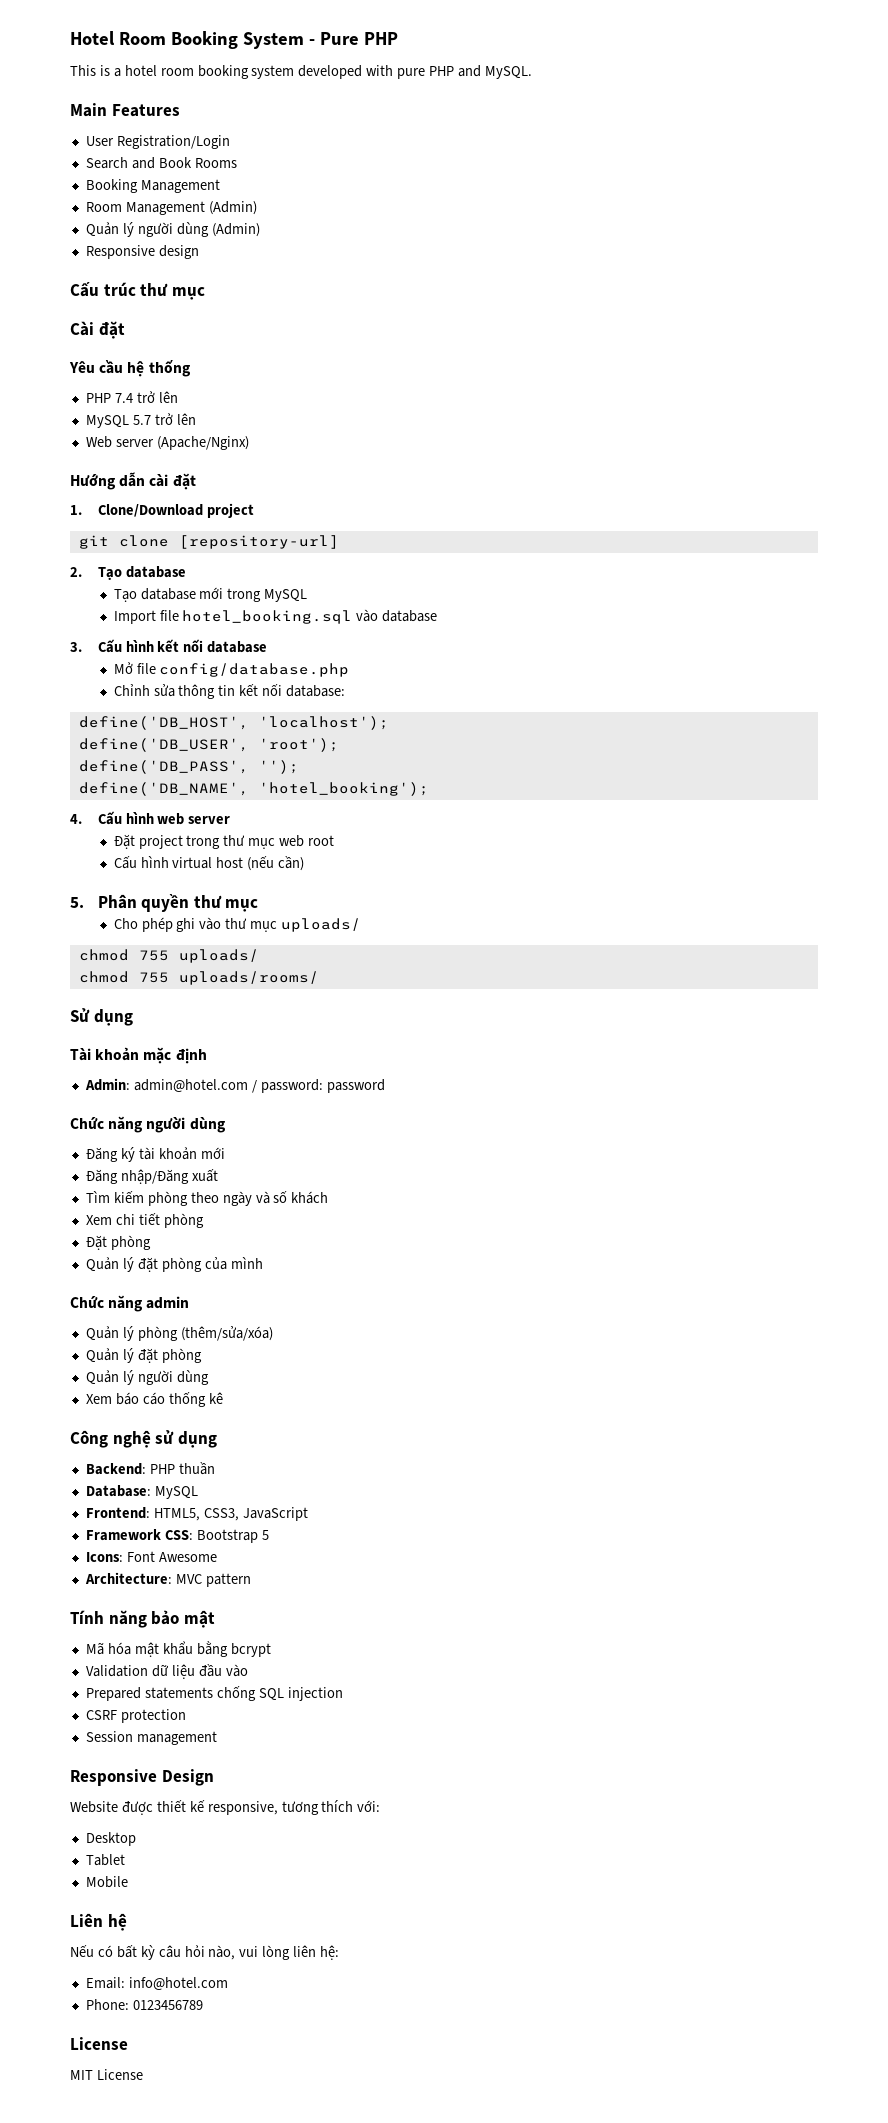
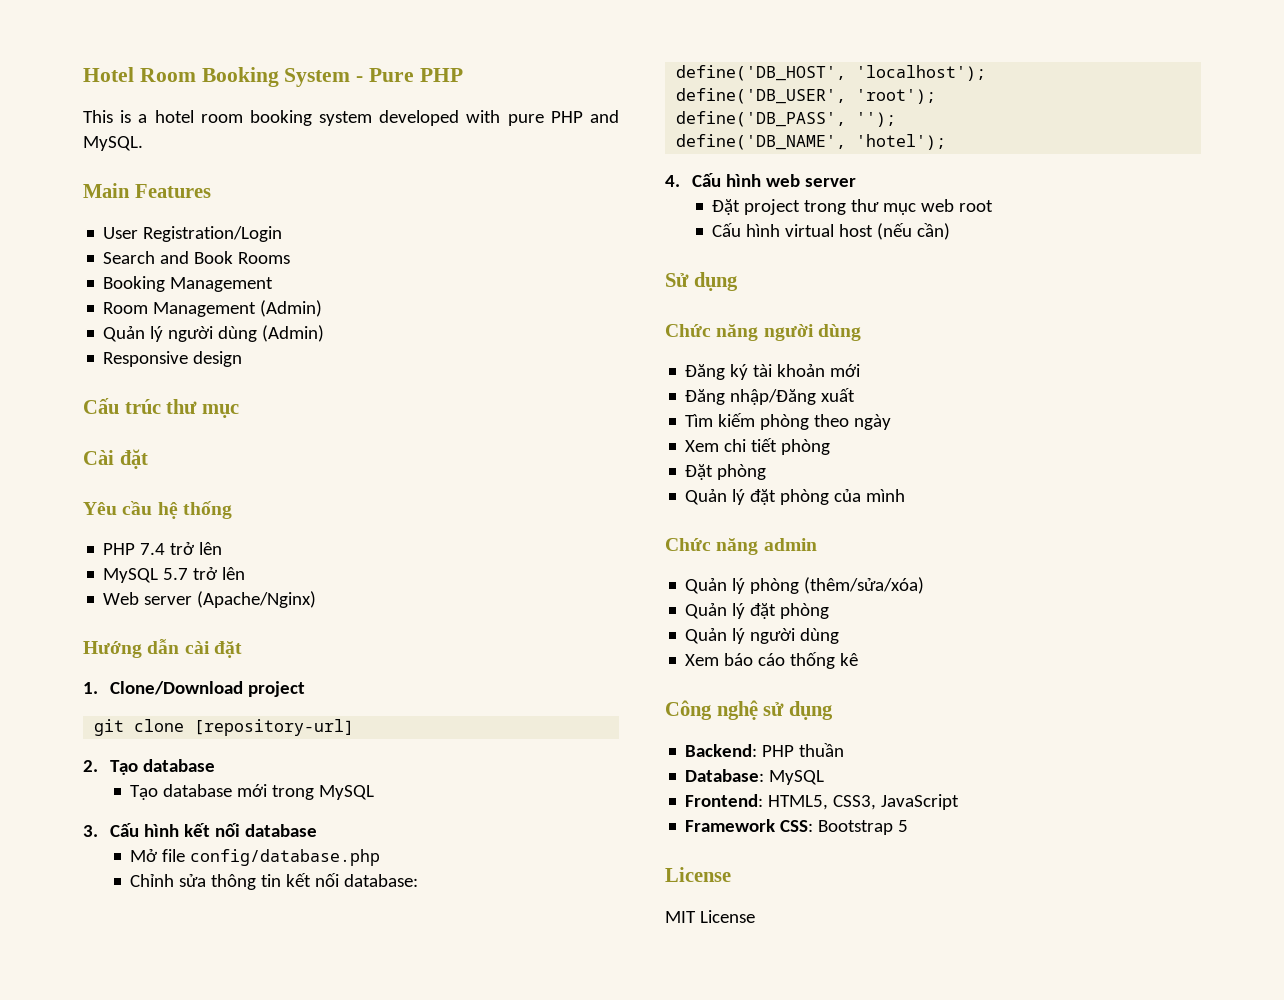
- Import file hotel_booking.sql vào database
- define('DB_NAME', 'hotel_booking');
+ define('DB_NAME', 'hotel');
- 5. Phân quyền thư mục
- Cho phép ghi vào thư mục uploads/
- chmod 755 uploads/
- chmod 755 uploads/rooms/
  Sử dụng
- Tài khoản mặc định
- Admin: admin@hotel.com / password: password
- Tìm kiếm phòng theo ngày và số khách
+ Tìm kiếm phòng theo ngày
- Icons: Font Awesome
- Architecture: MVC pattern
- Tính năng bảo mật
- Mã hóa mật khẩu bằng bcrypt
- Validation dữ liệu đầu vào
- Prepared statements chống SQL injection
- CSRF protection
- Session management
- Responsive Design
- Website được thiết kế responsive, tương thích với:
- Desktop
- Tablet
- Mobile
- Liên hệ
- Nếu có bất kỳ câu hỏi nào, vui lòng liên hệ:
- Email: info@hotel.com
- Phone: 0123456789

